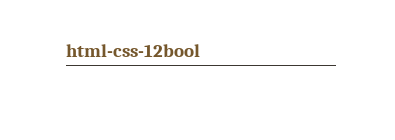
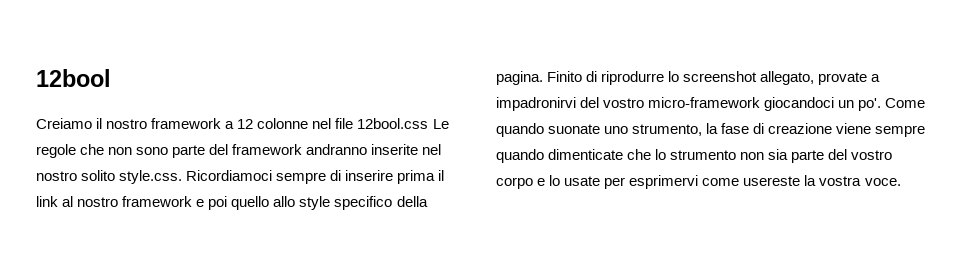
- html-css-12bool
+ 12bool
+ Creiamo il nostro framework a 12 colonne nel file 12bool.css Le regole che non sono parte del framework andranno inserite nel nostro solito style.css. Ricordiamoci sempre di inserire prima il link al nostro framework e poi quello allo style specifico della pagina. Finito di riprodurre lo screenshot allegato, provate a impadronirvi del vostro micro-framework giocandoci un po'. Come quando suonate uno strumento, la fase di creazione viene sempre quando dimenticate che lo strumento non sia parte del vostro corpo e lo usate per esprimervi come usereste la vostra voce.

